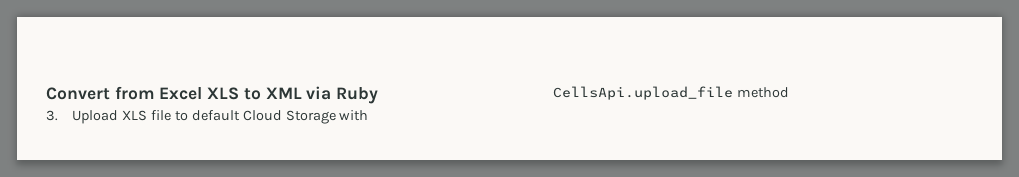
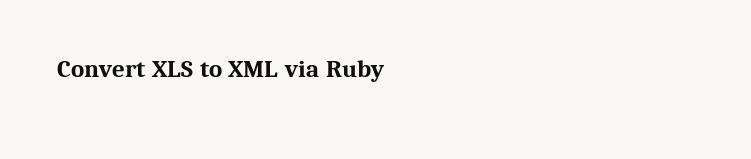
- Convert from Excel XLS to XML via Ruby
+ Convert XLS to XML via Ruby
- 3. Upload XLS file to default Cloud Storage with CellsApi.upload_file method

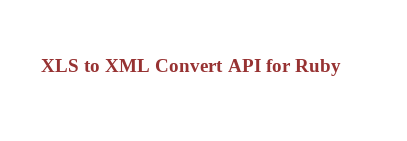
- Convert XLS to XML via Ruby
+ XLS to XML Convert API for Ruby

